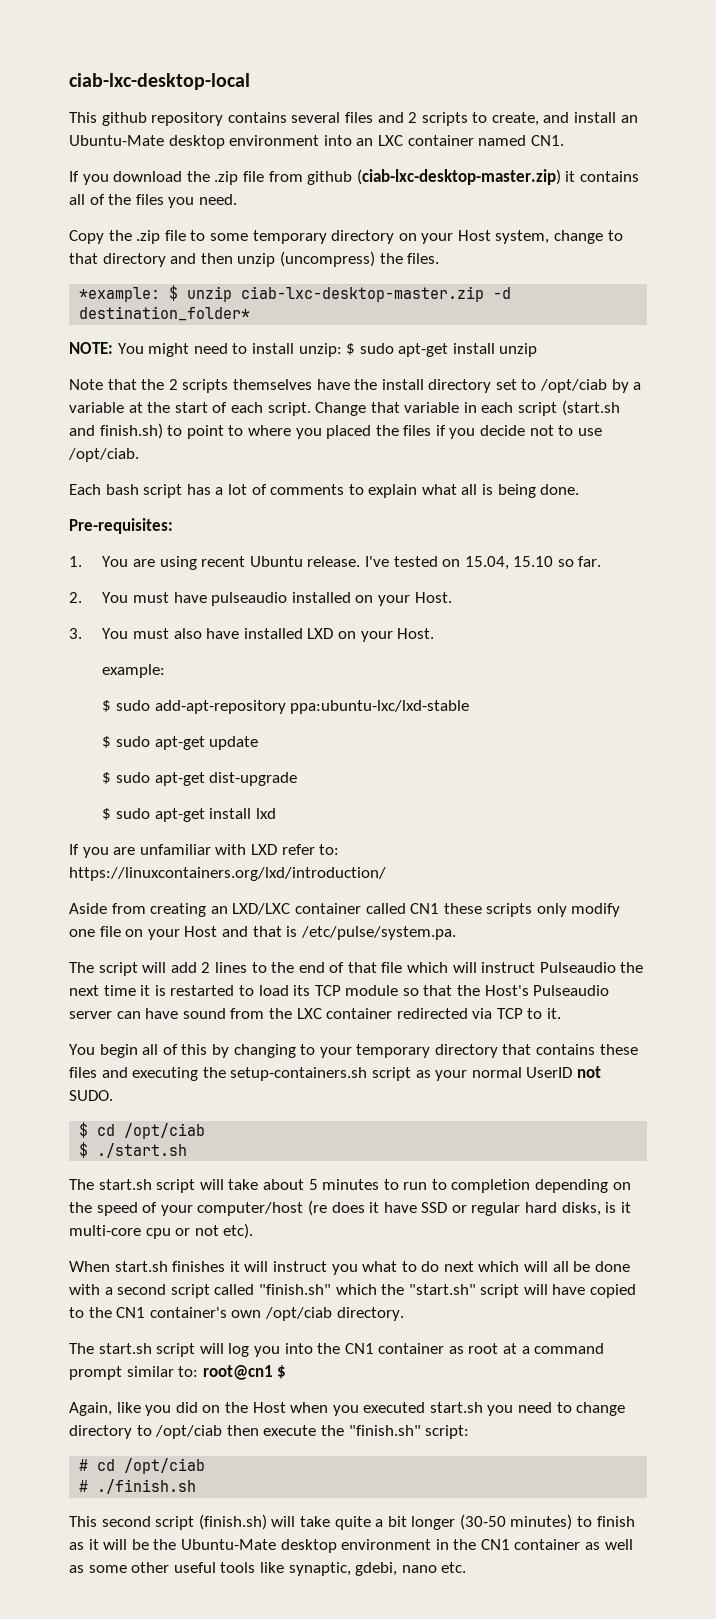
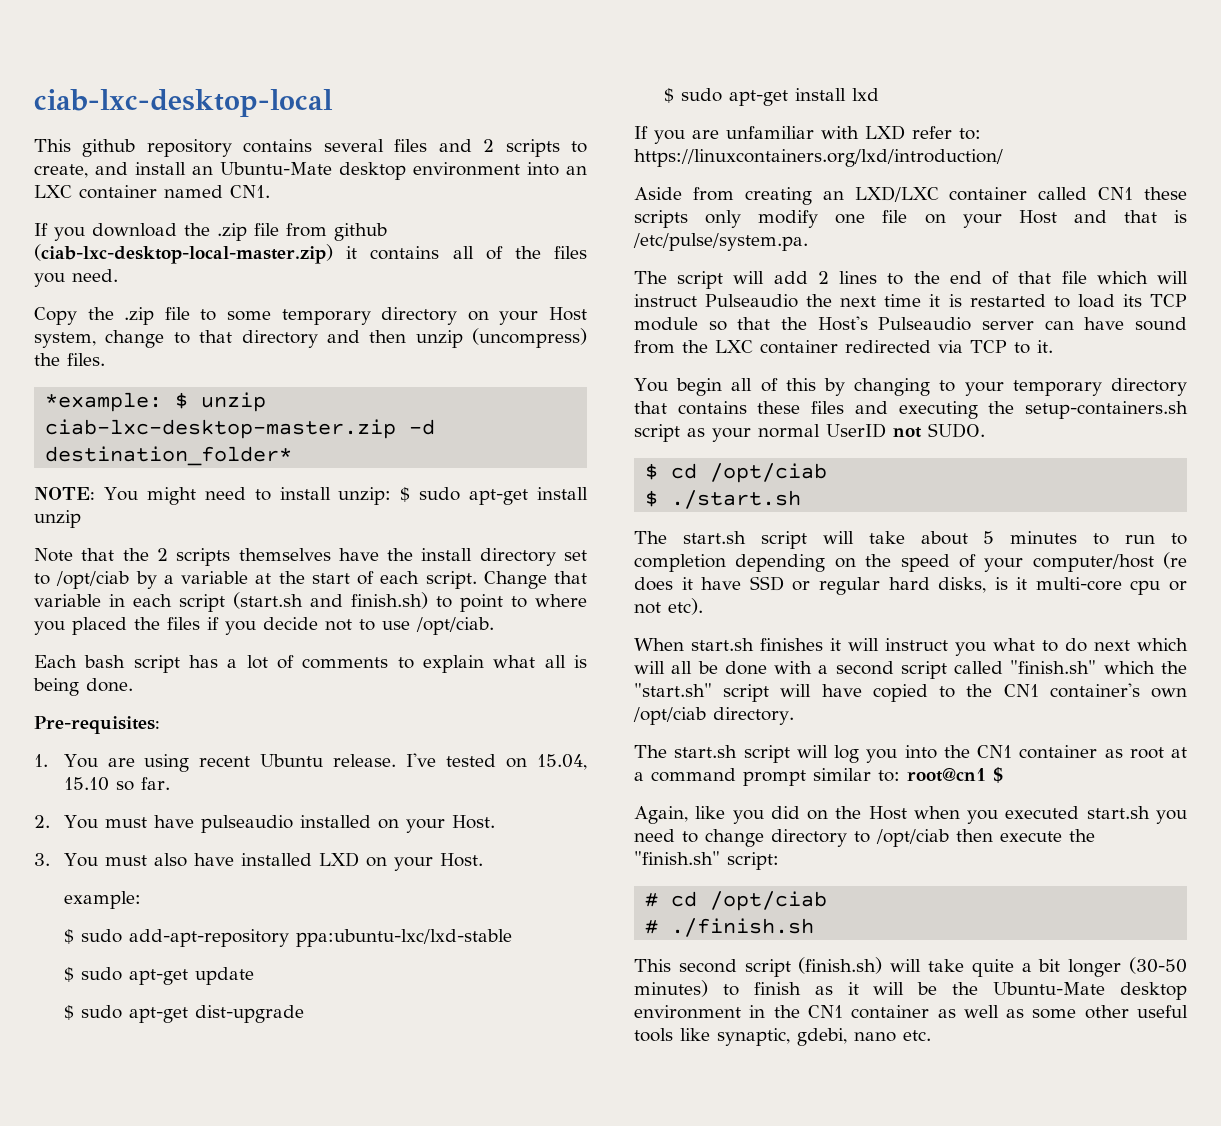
- If you download the .zip file from github (ciab-lxc-desktop-master.zip) it contains all of the files you need.
+ If you download the .zip file from github (ciab-lxc-desktop-local-master.zip) it contains all of the files you need.

